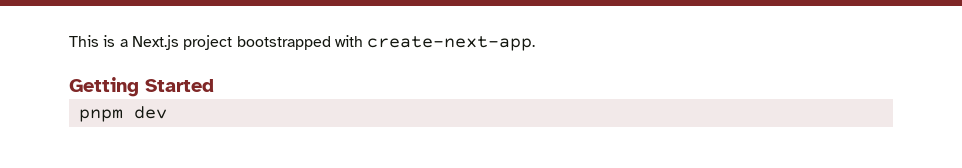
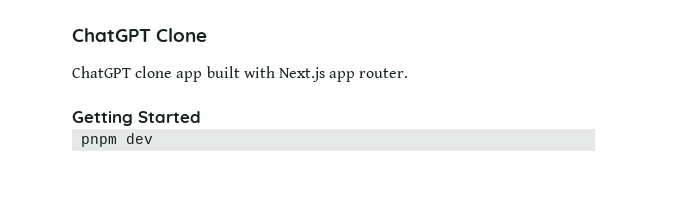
- This is a Next.js project bootstrapped with create-next-app.
+ ChatGPT Clone
+ ChatGPT clone app built with Next.js app router.

